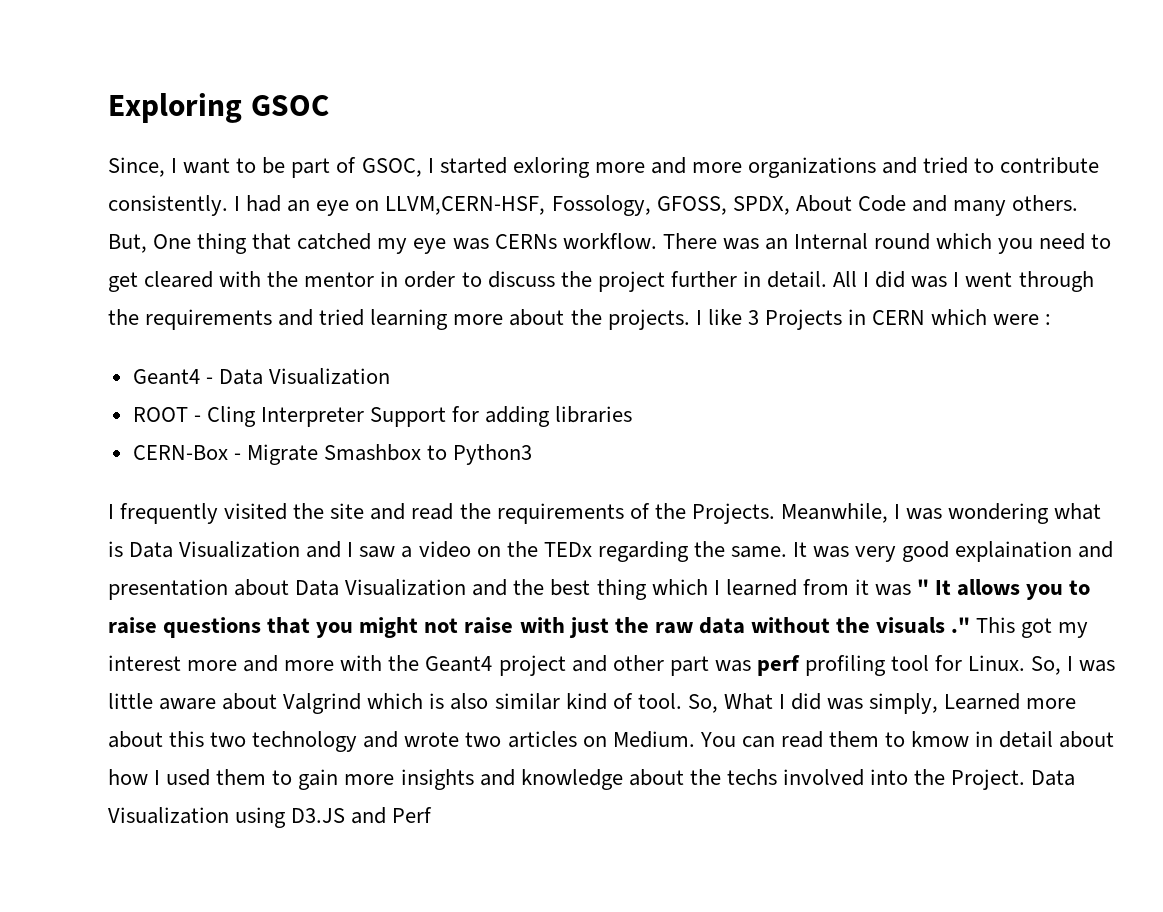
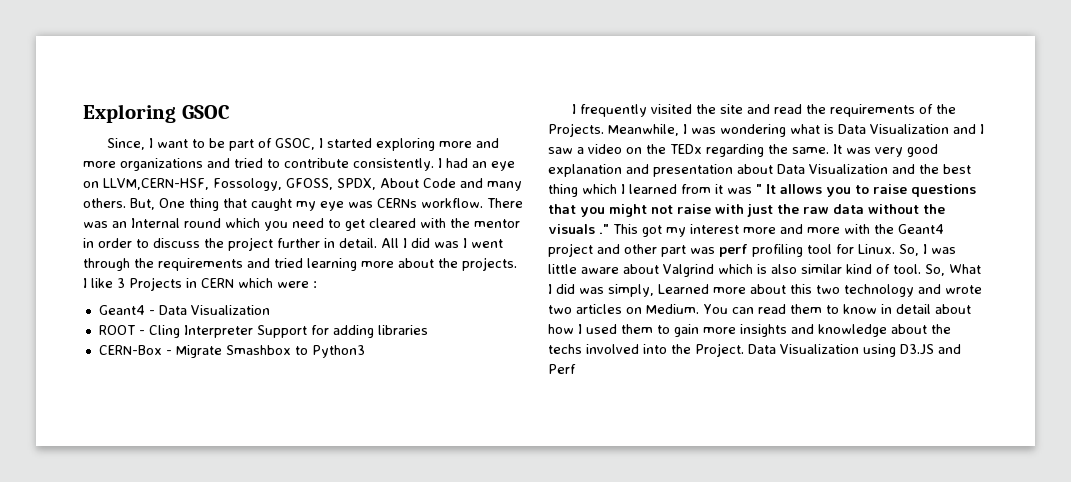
- Since, I want to be part of GSOC, I started exloring more and more organizations and tried to contribute consistently.
+ Since, I want to be part of GSOC, I started exploring more and more organizations and tried to contribute consistently.
- But, One thing that catched my eye was CERNs workflow.
+ But, One thing that caught my eye was CERNs workflow.
- It was very good explaination and presentation about Data Visualization and the best thing which I learned from it was " It allows you to raise questions that you might not raise with just the raw data without the visuals ."
+ It was very good explanation and presentation about Data Visualization and the best thing which I learned from it was " It allows you to raise questions that you might not raise with just the raw data without the visuals ."
- You can read them to kmow in detail about how I used them to gain more insights and knowledge about the techs involved into the Project.
+ You can read them to know in detail about how I used them to gain more insights and knowledge about the techs involved into the Project.

